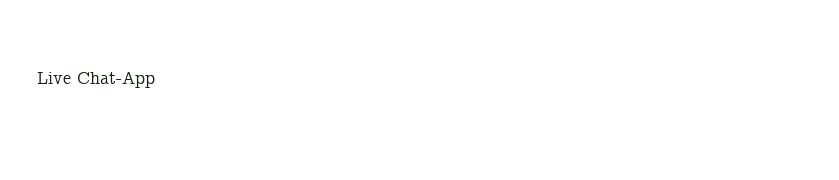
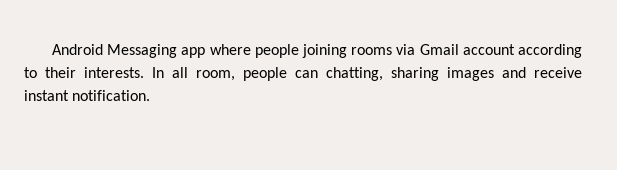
- Live Chat-App
+ Android Messaging app where people joining rooms via Gmail account according to their interests. In all room, people can chatting, sharing images and receive instant notification.

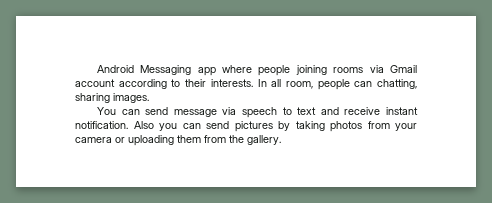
- In all room, people can chatting, sharing images and receive instant notification.
+ In all room, people can chatting, sharing images.
+ You can send message via speech to text and receive instant notification. Also you can send pictures by taking photos from your camera or uploading them from the gallery.

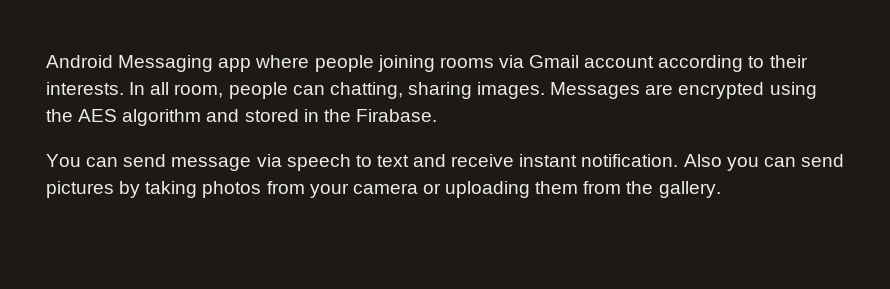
+ Messages are encrypted using the AES algorithm and stored in the Firabase.

